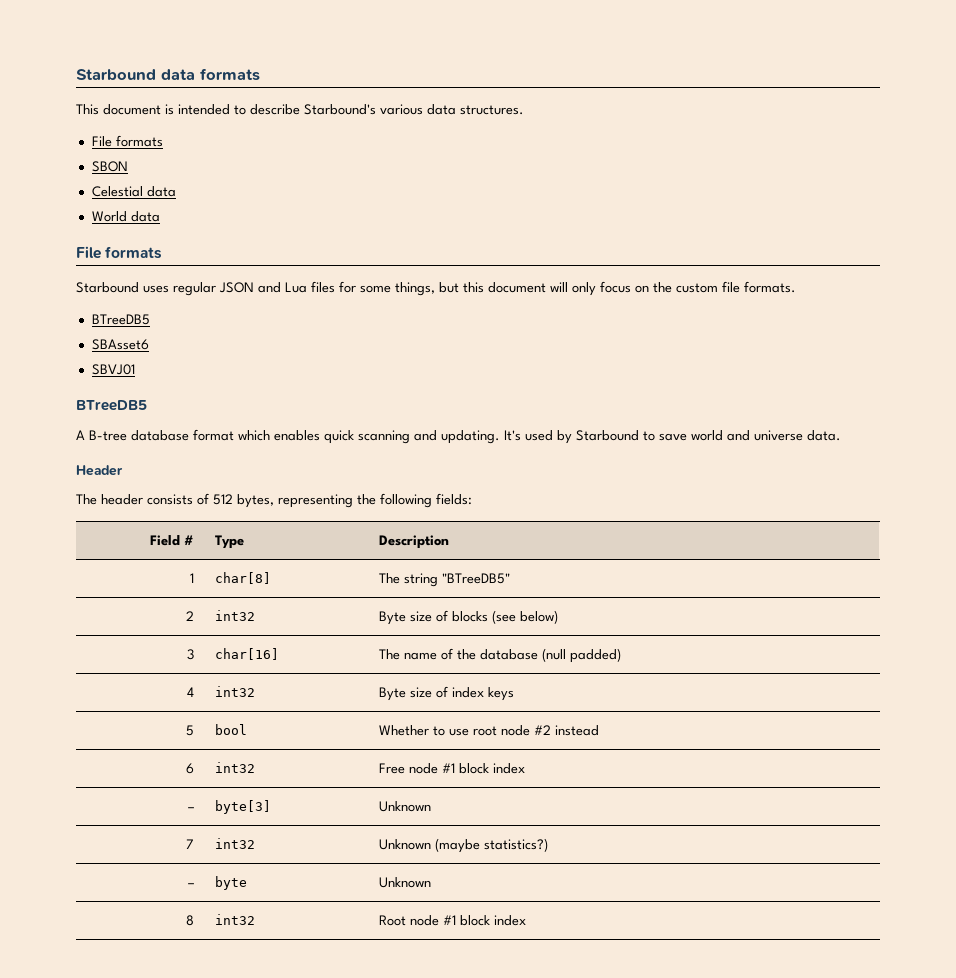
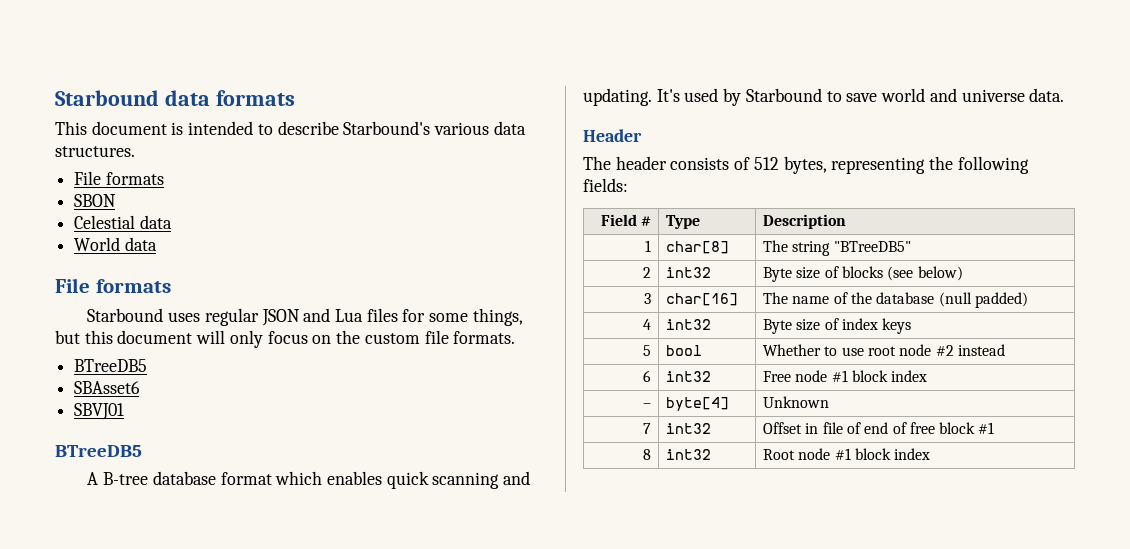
- – | byte[3] | Unknown
+ – | byte[4] | Unknown
- 7 | int32 | Unknown (maybe statistics?)
- – | byte | Unknown
+ 7 | int32 | Offset in file of end of free block #1

